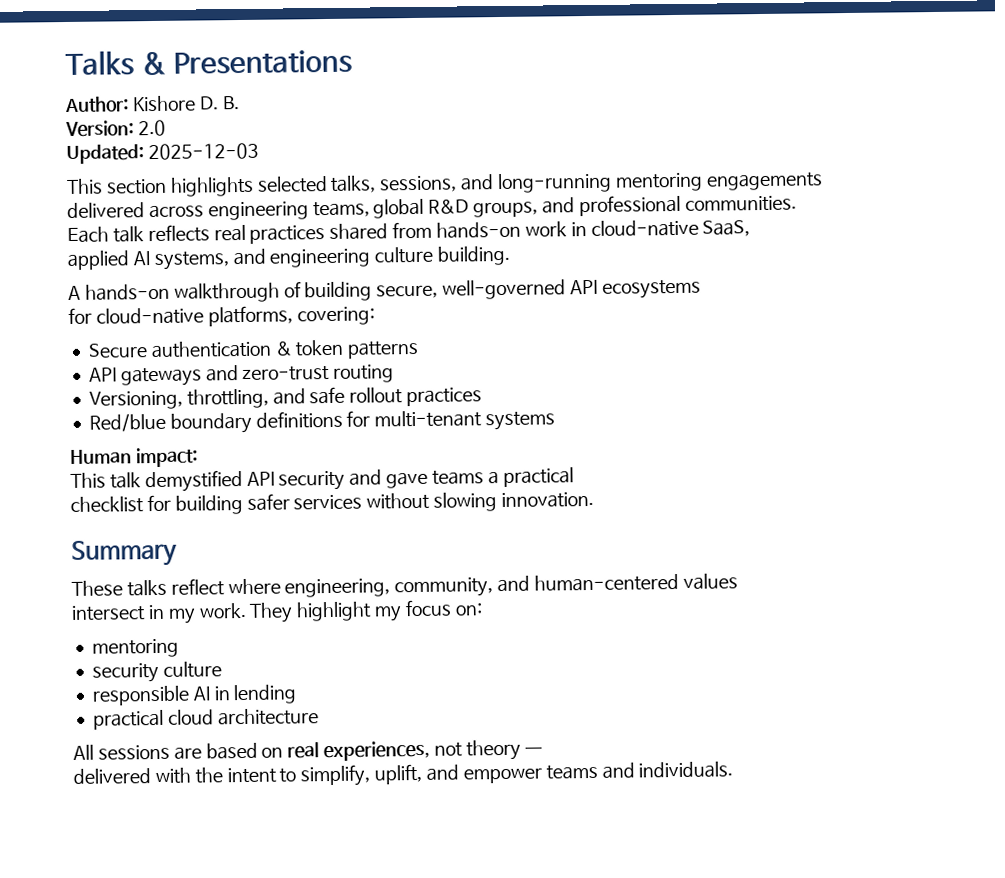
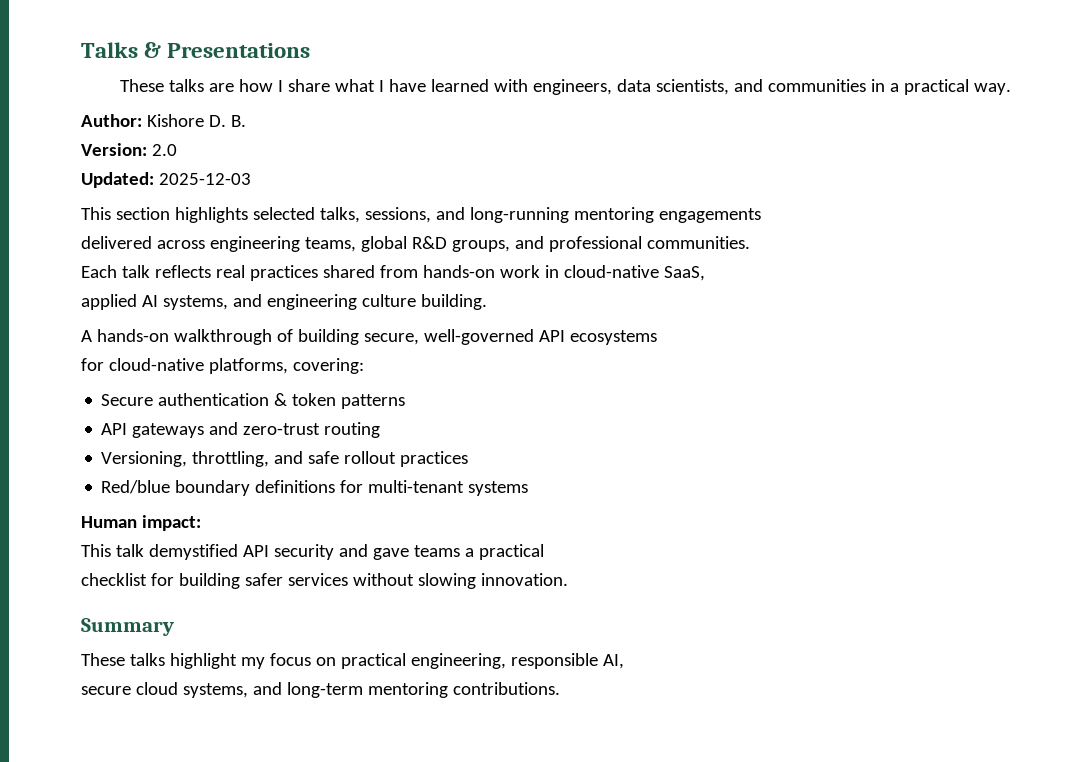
+ These talks are how I share what I have learned with engineers, data scientists, and communities in a practical way.
- These talks reflect where engineering, community, and human-centered values
- intersect in my work. They highlight my focus on:
- mentoring
- security culture
- responsible AI in lending
- practical cloud architecture
- All sessions are based on real experiences, not theory —
- delivered with the intent to simplify, uplift, and empower teams and individuals.
+ These talks highlight my focus on practical engineering, responsible AI,
+ secure cloud systems, and long-term mentoring contributions.

